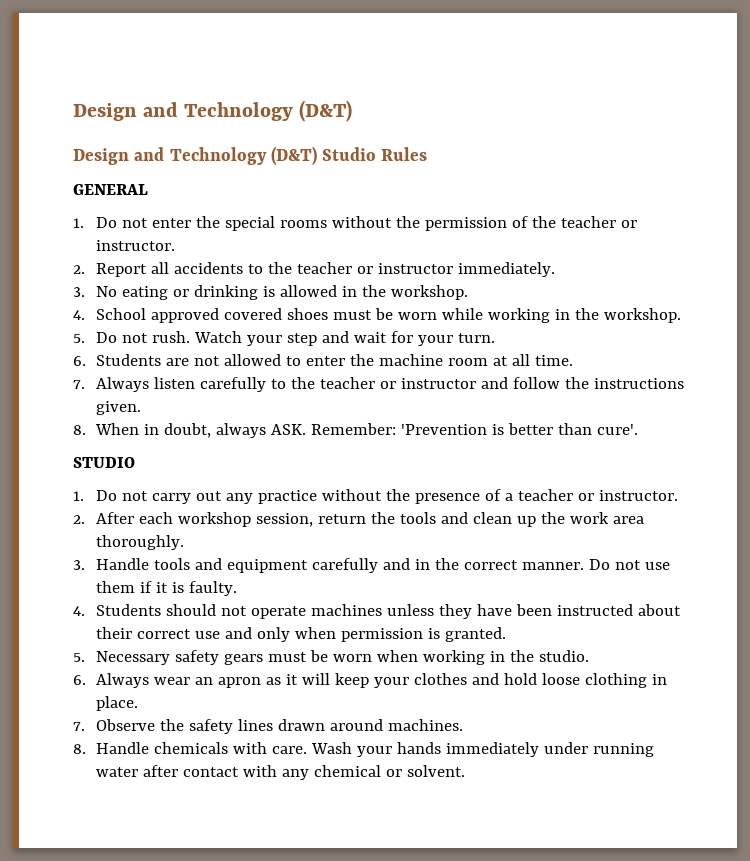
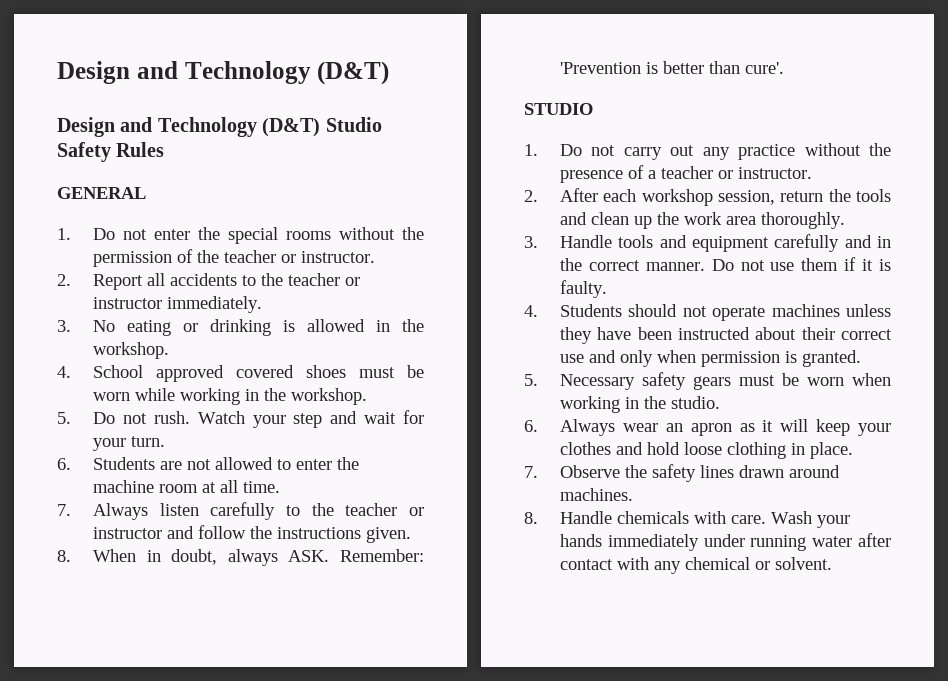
- Design and Technology (D&T) Studio Rules
+ Design and Technology (D&T) Studio Safety Rules

